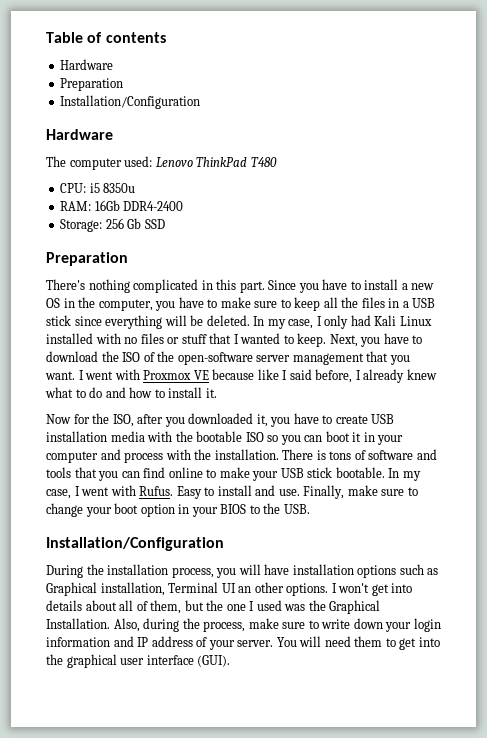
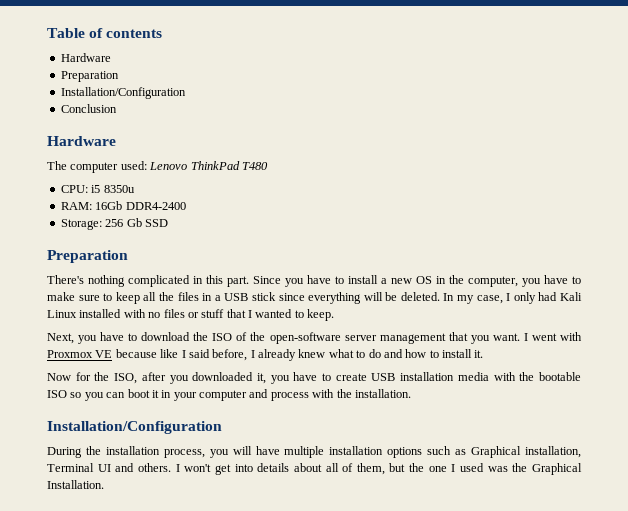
+ Conclusion
- In my case, I only had Kali Linux installed with no files or stuff that I wanted to keep. Next, you have to download the ISO of the open-software server management that you want.
+ In my case, I only had Kali Linux installed with no files or stuff that I wanted to keep.
+ Next, you have to download the ISO of the open-software server management that you want.
- There is tons of software and tools that you can find online to make your USB stick bootable. In my case, I went with Rufus. Easy to install and use. Finally, make sure to change your boot option in your BIOS to the USB.
- During the installation process, you will have installation options such as Graphical installation, Terminal UI an other options.
+ During the installation process, you will have multiple installation options such as Graphical installation, Terminal UI and others.
- Also, during the process, make sure to write down your login information and IP address of your server. You will need them to get into the graphical user interface (GUI).

